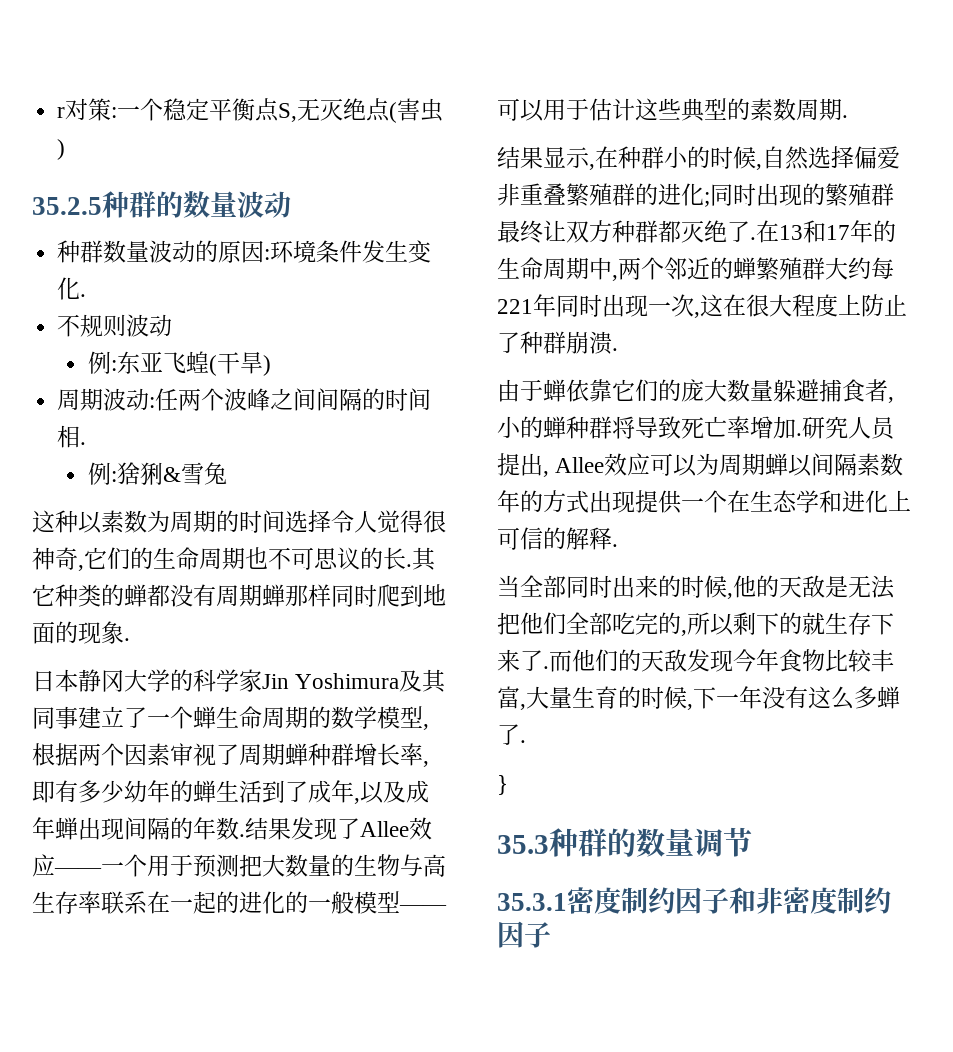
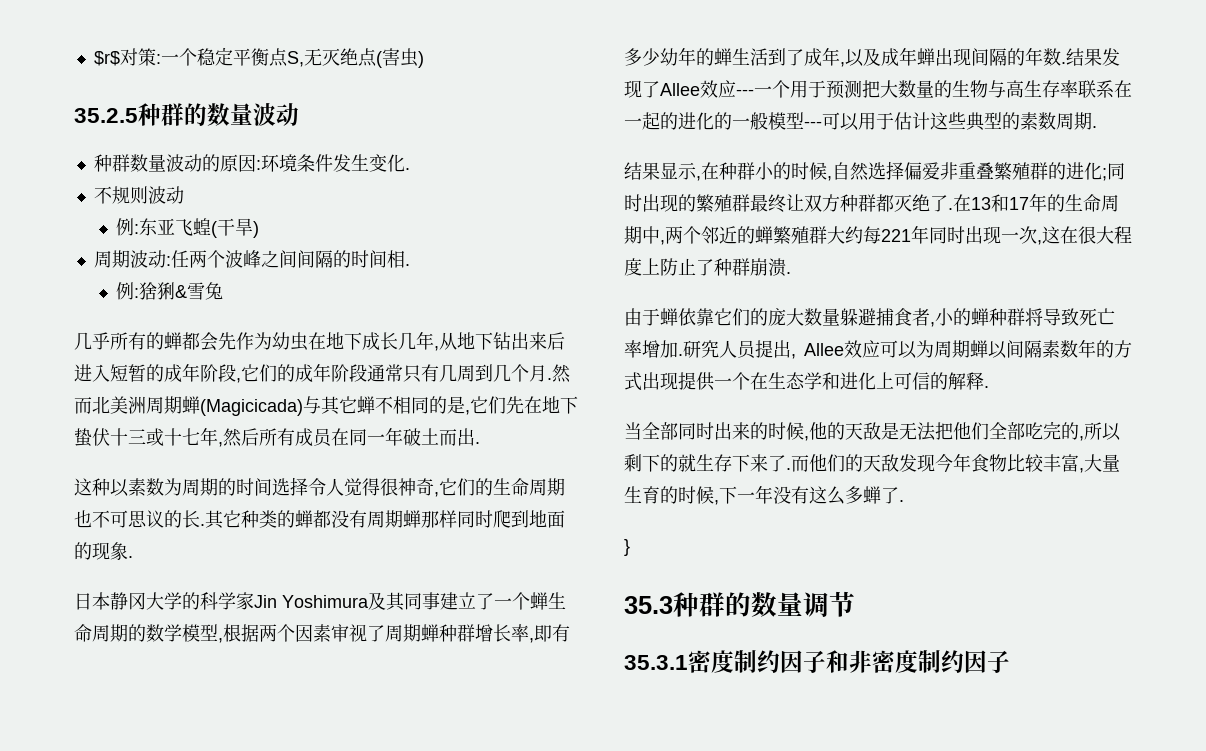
- r对策:一个稳定平衡点S,无灭绝点(害虫)
+ $r$对策:一个稳定平衡点S,无灭绝点(害虫)
+ 几乎所有的蝉都会先作为幼虫在地下成长几年,从地下钻出来后进入短暂的成年阶段,它们的成年阶段通常只有几周到几个月.然而北美洲周期蝉(Magicicada)与其它蝉不相同的是,它们先在地下蛰伏十三或十七年,然后所有成员在同一年破土而出.
- 结果发现了Allee效应——一个用于预测把大数量的生物与高生存率联系在一起的进化的一般模型——可以用于估计这些典型的素数周期.
+ 结果发现了Allee效应---一个用于预测把大数量的生物与高生存率联系在一起的进化的一般模型---可以用于估计这些典型的素数周期.

